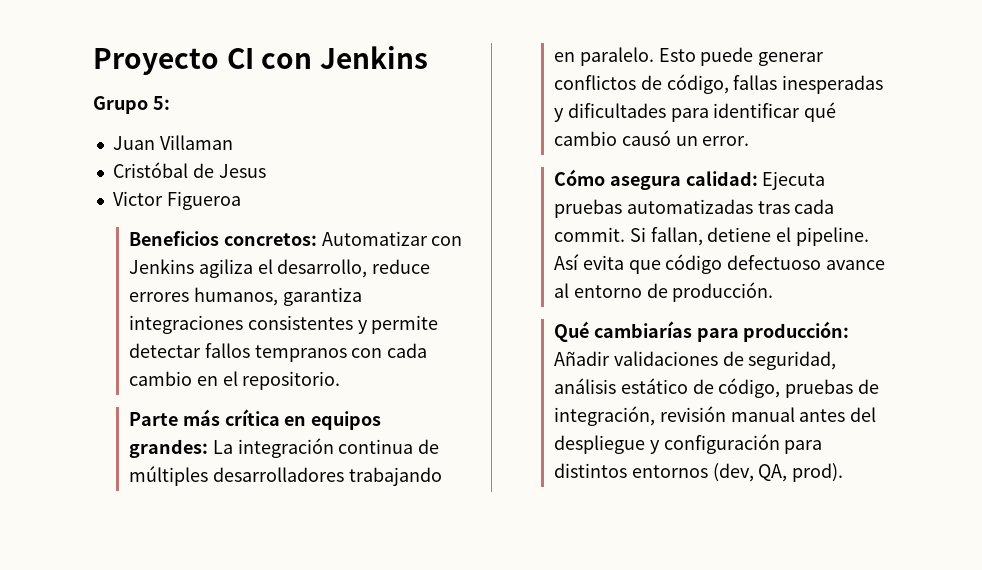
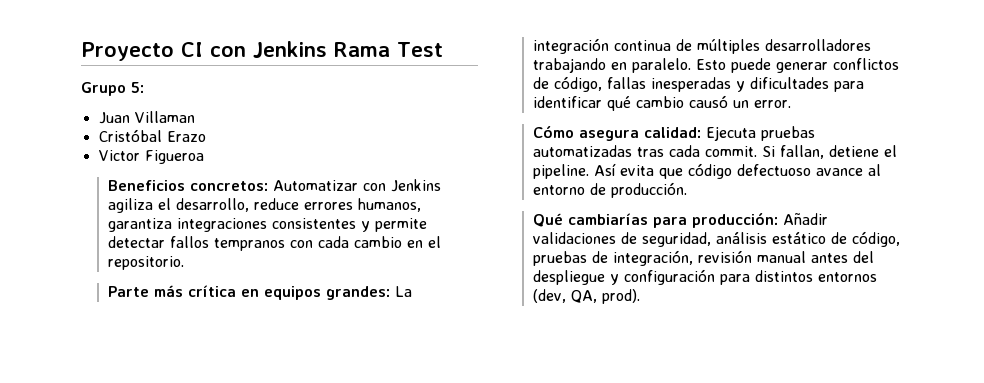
- Proyecto CI con Jenkins
+ Proyecto CI con Jenkins Rama Test
- Cristóbal de Jesus
+ Cristóbal Erazo

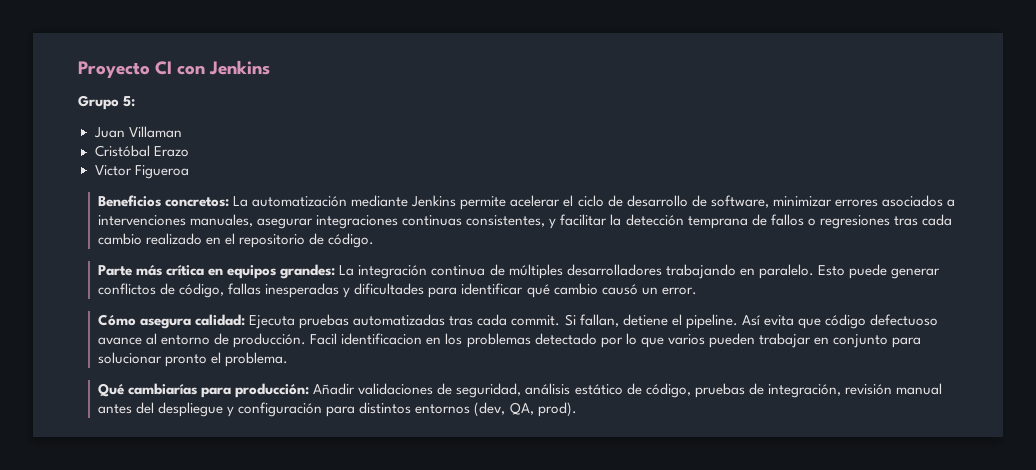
- Proyecto CI con Jenkins Rama Test
+ Proyecto CI con Jenkins
- Beneficios concretos: Automatizar con Jenkins agiliza el desarrollo, reduce errores humanos, garantiza integraciones consistentes y permite detectar fallos tempranos con cada cambio en el repositorio.
+ Beneficios concretos: La automatización mediante Jenkins permite acelerar el ciclo de desarrollo de software, minimizar errores asociados a intervenciones manuales, asegurar integraciones continuas consistentes, y facilitar la detección temprana de fallos o regresiones tras cada cambio realizado en el repositorio de código.
+ Facil identificacion en los problemas detectado por lo que varios pueden trabajar en conjunto para solucionar pronto el problema.

